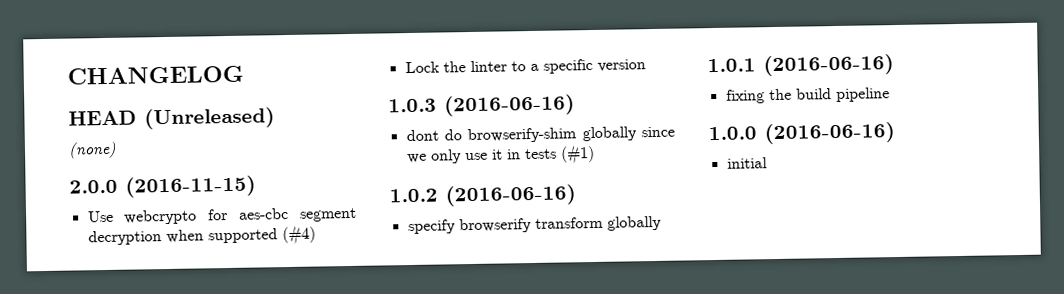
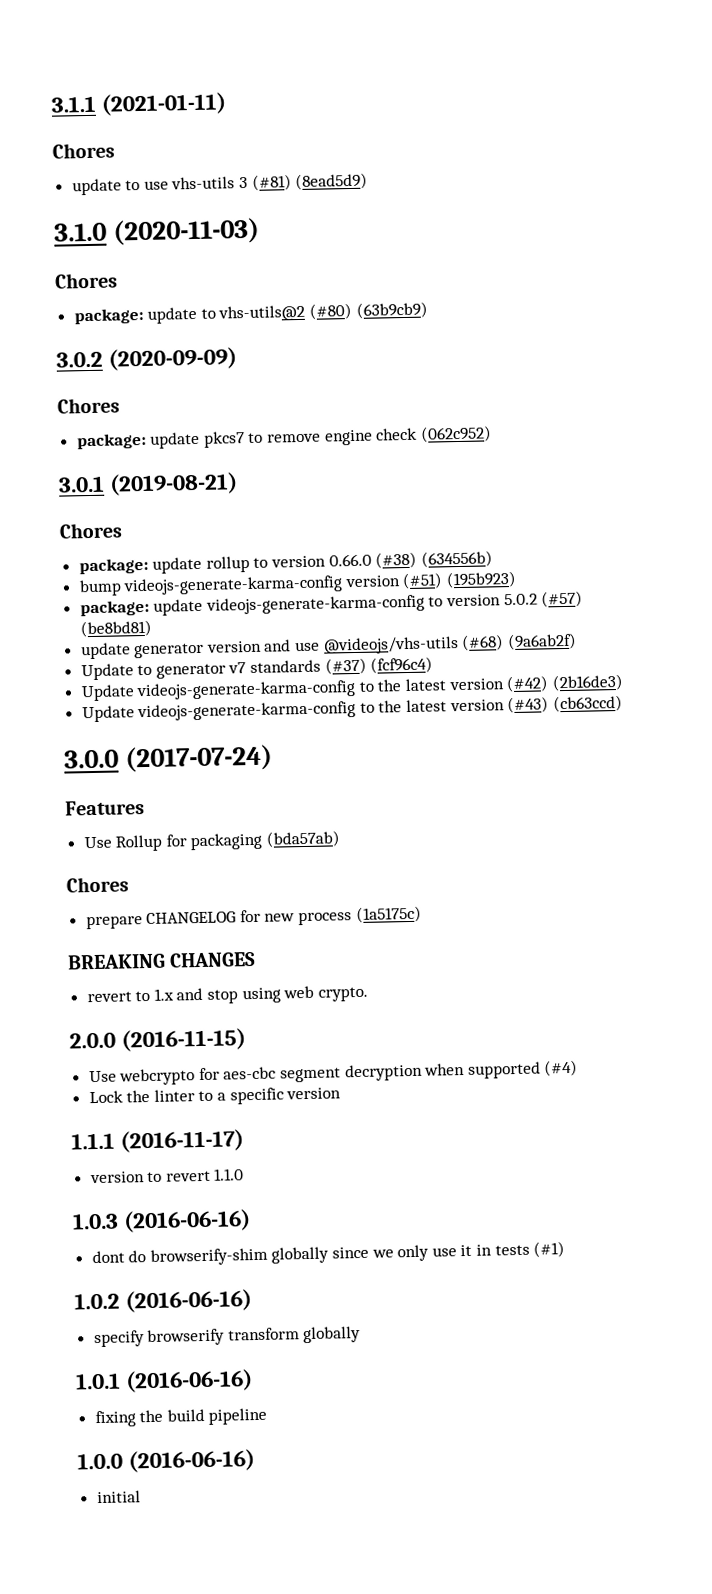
- CHANGELOG
- HEAD (Unreleased)
- (none)
+ 3.1.1 (2021-01-11)
+ Chores
+ update to use vhs-utils 3 (#81) (8ead5d9)
+ 3.1.0 (2020-11-03)
+ Chores
+ package: update to vhs-utils@2 (#80) (63b9cb9)
+ 3.0.2 (2020-09-09)
+ Chores
+ package: update pkcs7 to remove engine check (062c952)
+ 3.0.1 (2019-08-21)
+ Chores
+ package: update rollup to version 0.66.0 (#38) (634556b)
+ bump videojs-generate-karma-config version (#51) (195b923)
+ package: update videojs-generate-karma-config to version 5.0.2 (#57) (be8bd81)
+ update generator version and use @videojs/vhs-utils (#68) (9a6ab2f)
+ Update to generator v7 standards (#37) (fcf96c4)
+ Update videojs-generate-karma-config to the latest version (#42) (2b16de3)
+ Update videojs-generate-karma-config to the latest version (#43) (cb63ccd)
+ 3.0.0 (2017-07-24)
+ Features
+ Use Rollup for packaging (bda57ab)
+ Chores
+ prepare CHANGELOG for new process (1a5175c)
+ BREAKING CHANGES
+ revert to 1.x and stop using web crypto.
+ 1.1.1 (2016-11-17)
+ version to revert 1.1.0

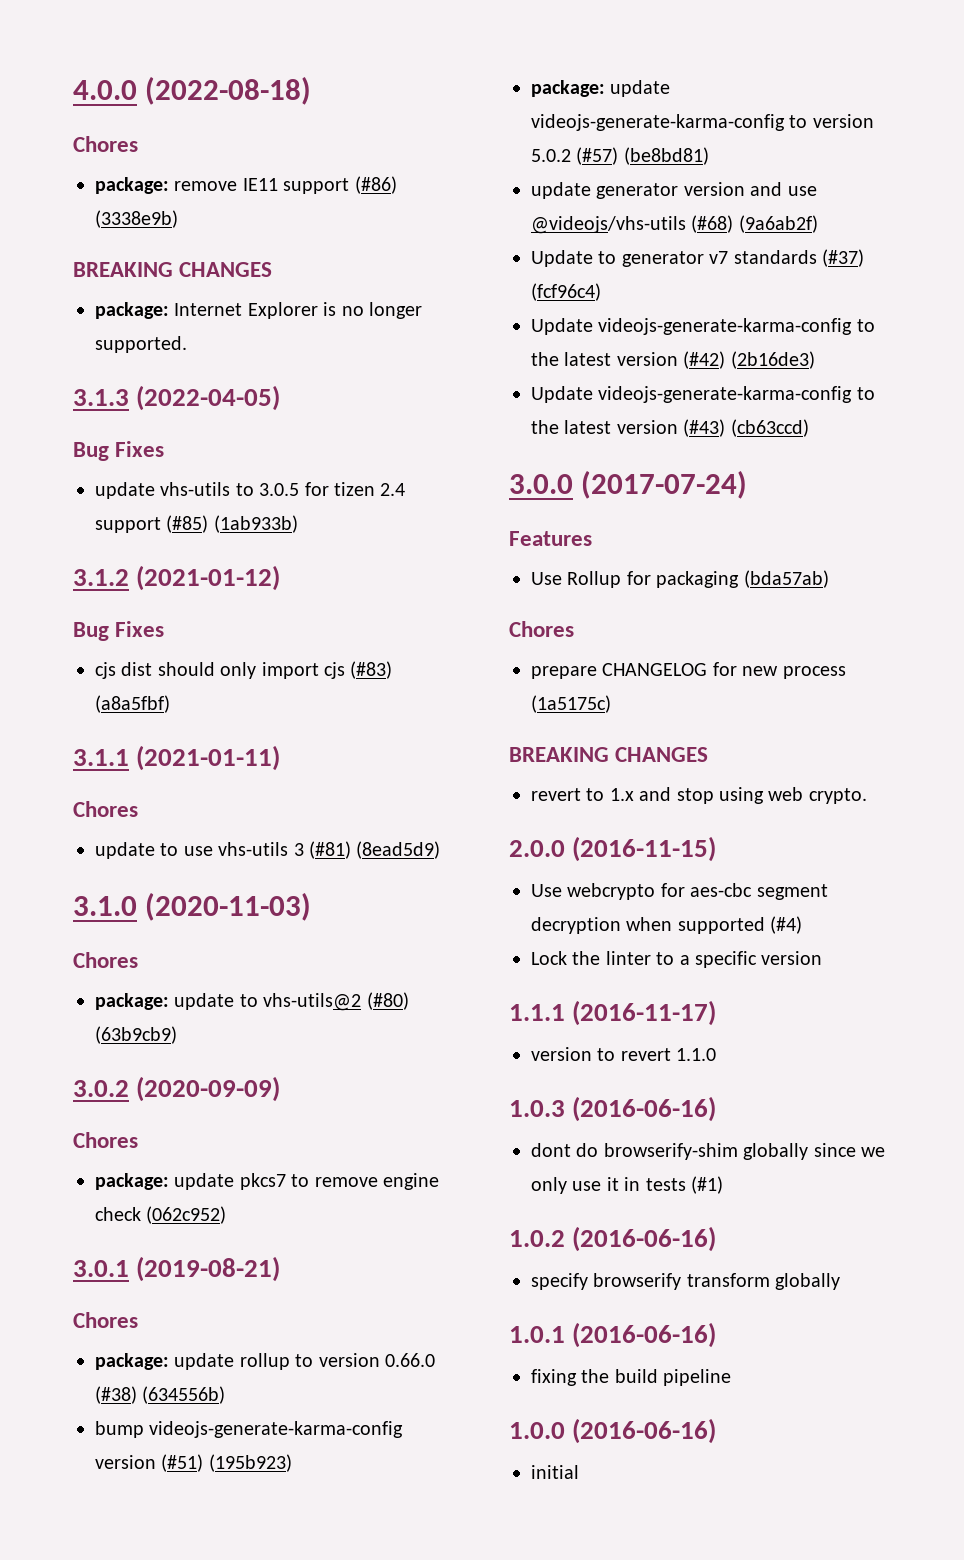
+ 4.0.0 (2022-08-18)
+ Chores
+ package: remove IE11 support (#86) (3338e9b)
+ BREAKING CHANGES
+ package: Internet Explorer is no longer supported.
+ 3.1.3 (2022-04-05)
+ Bug Fixes
+ update vhs-utils to 3.0.5 for tizen 2.4 support (#85) (1ab933b)
+ 3.1.2 (2021-01-12)
+ Bug Fixes
+ cjs dist should only import cjs (#83) (a8a5fbf)

